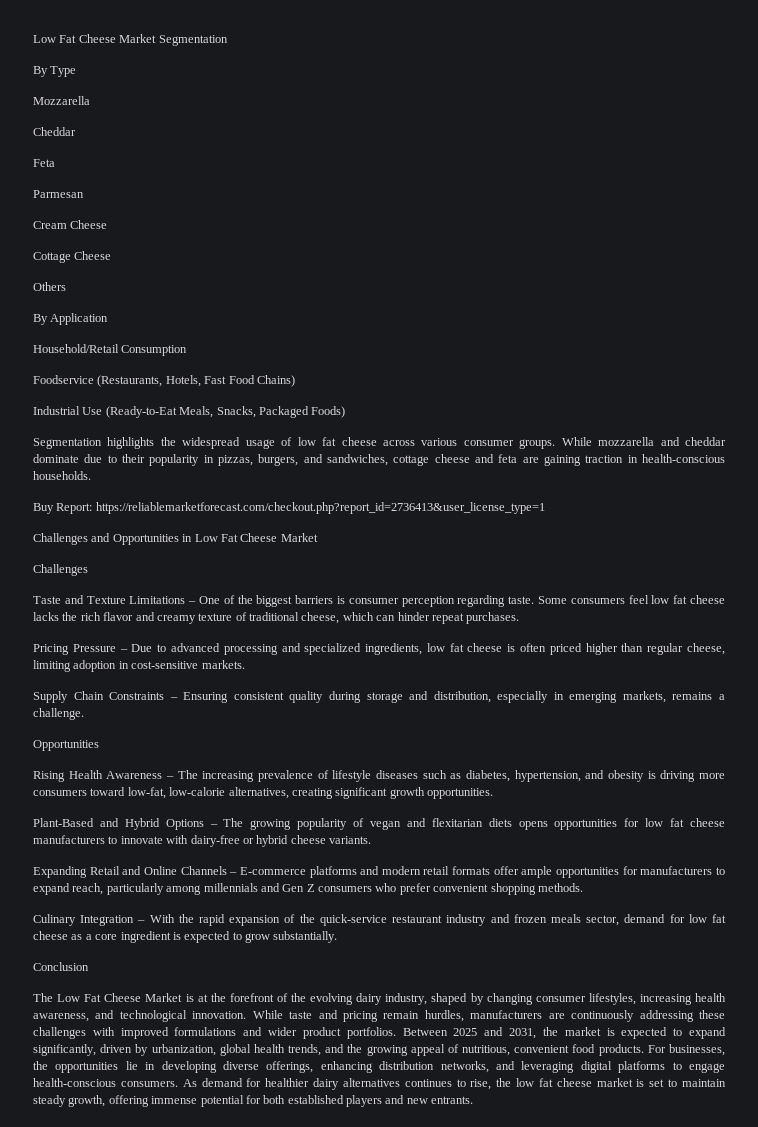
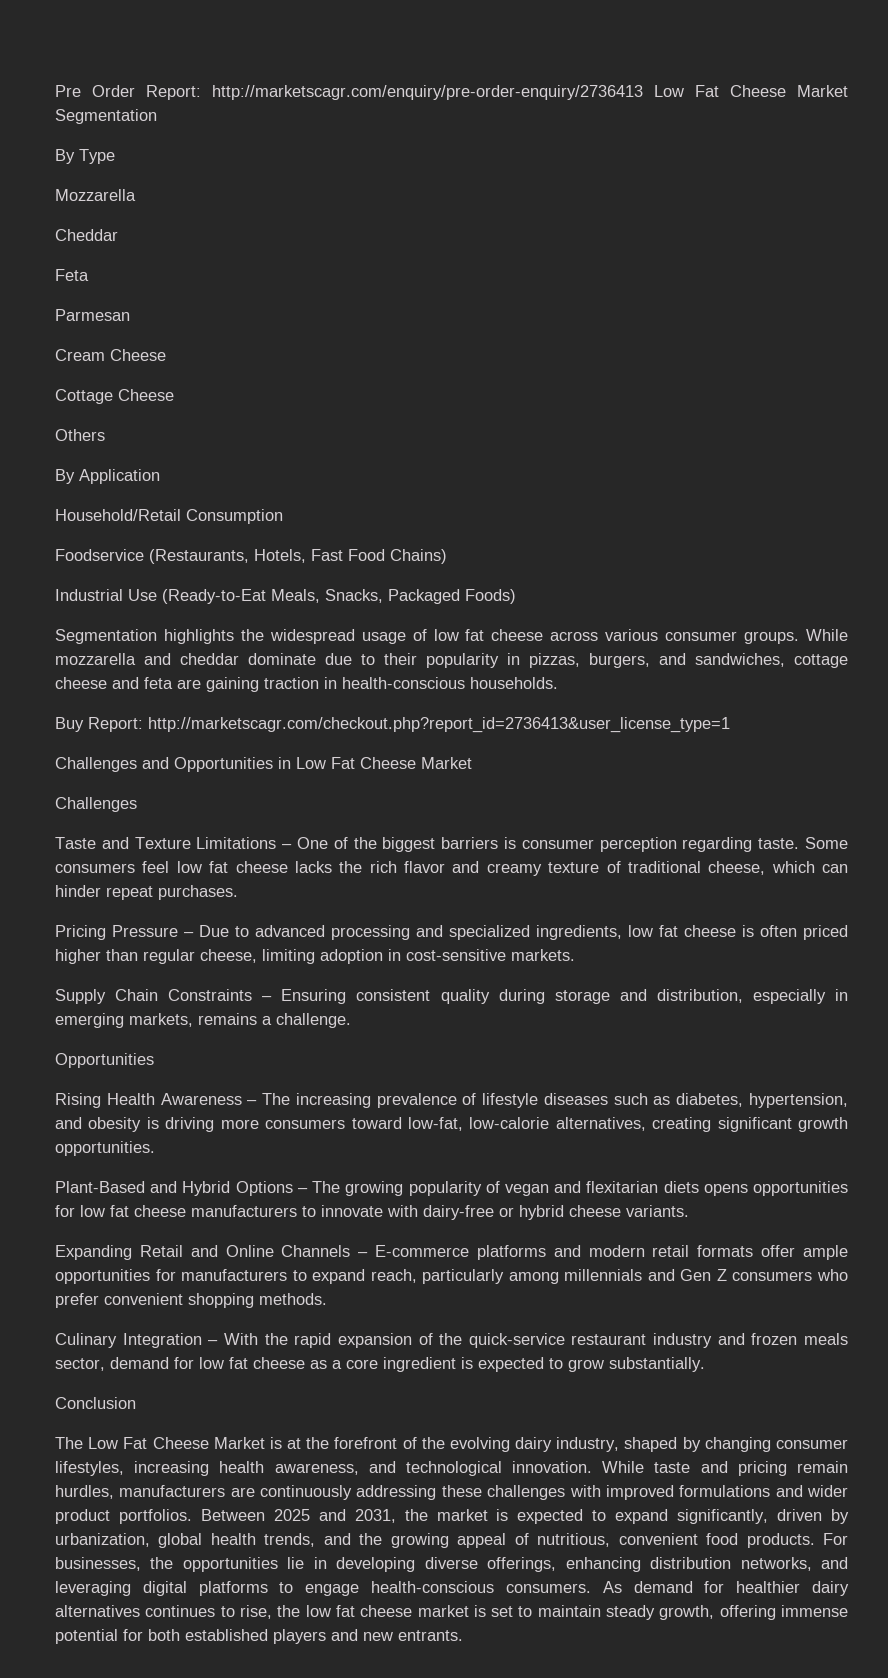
- Low Fat Cheese Market Segmentation
+ Pre Order Report: http://marketscagr.com/enquiry/pre-order-enquiry/2736413 Low Fat Cheese Market Segmentation
- Buy Report: https://reliablemarketforecast.com/checkout.php?report_id=2736413&user_license_type=1
+ Buy Report: http://marketscagr.com/checkout.php?report_id=2736413&user_license_type=1

